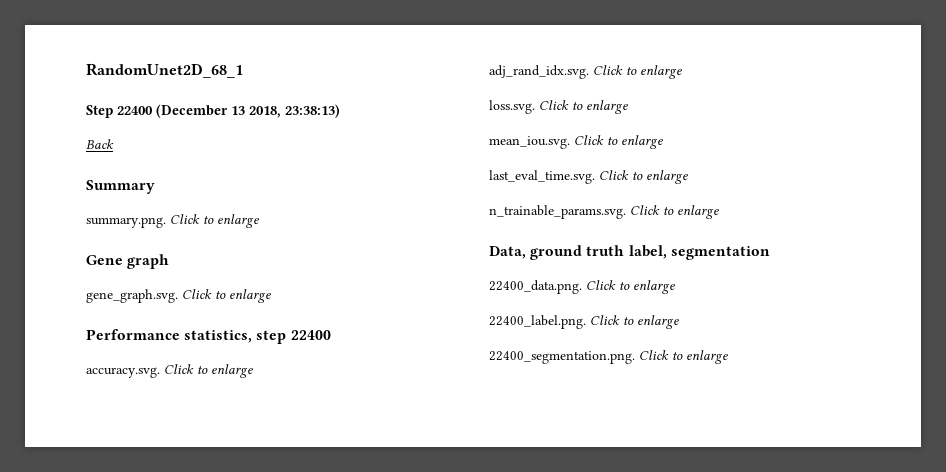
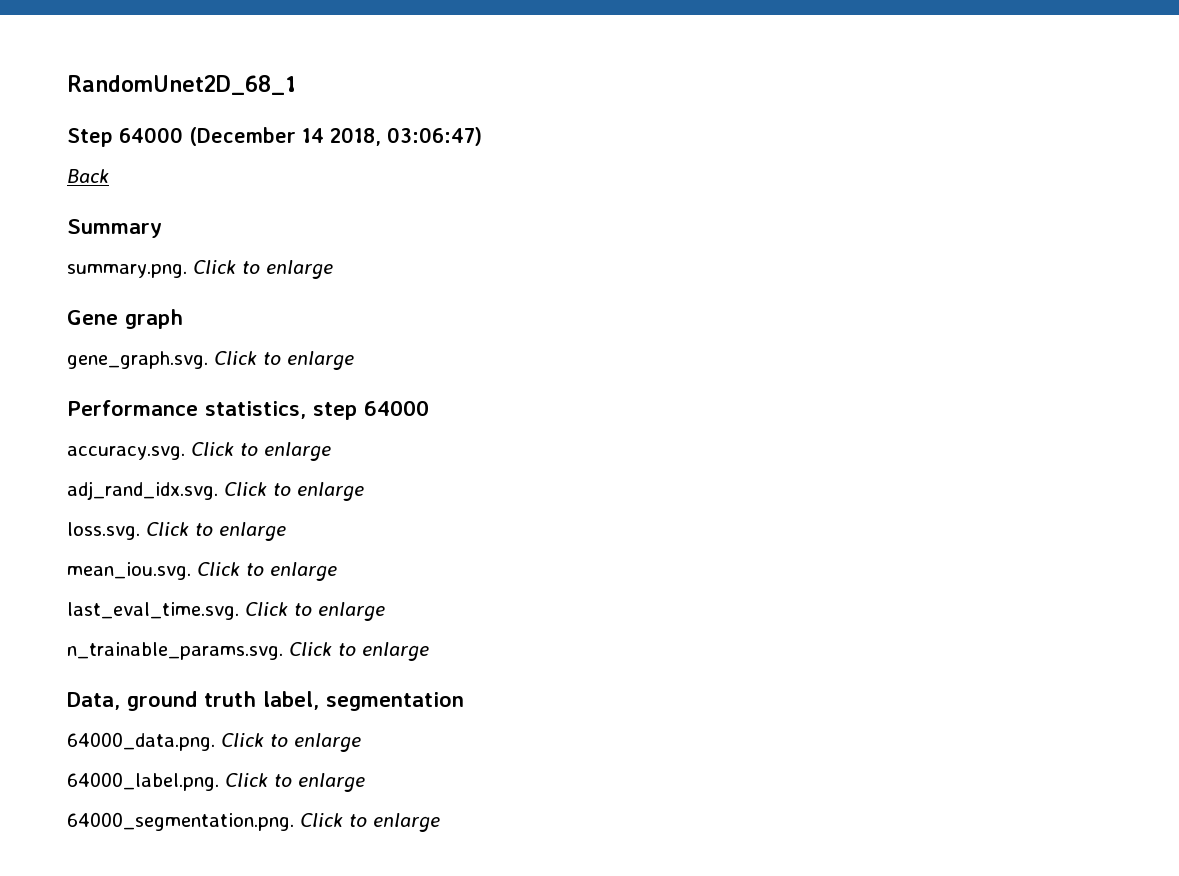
- Step 22400 (December 13 2018, 23:38:13)
+ Step 64000 (December 14 2018, 03:06:47)
- Performance statistics, step 22400
+ Performance statistics, step 64000
- 22400_data.png. Click to enlarge
- 22400_label.png. Click to enlarge
- 22400_segmentation.png. Click to enlarge
+ 64000_data.png. Click to enlarge
+ 64000_label.png. Click to enlarge
+ 64000_segmentation.png. Click to enlarge

